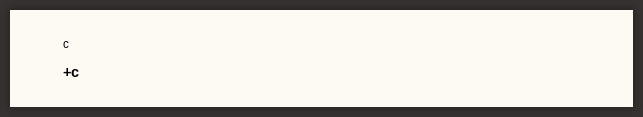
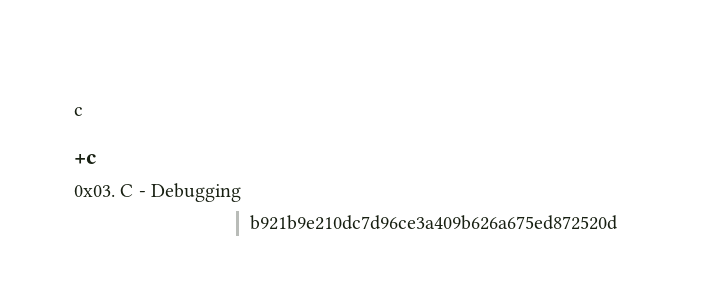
+ 0x03. C - Debugging
+ b921b9e210dc7d96ce3a409b626a675ed872520d

